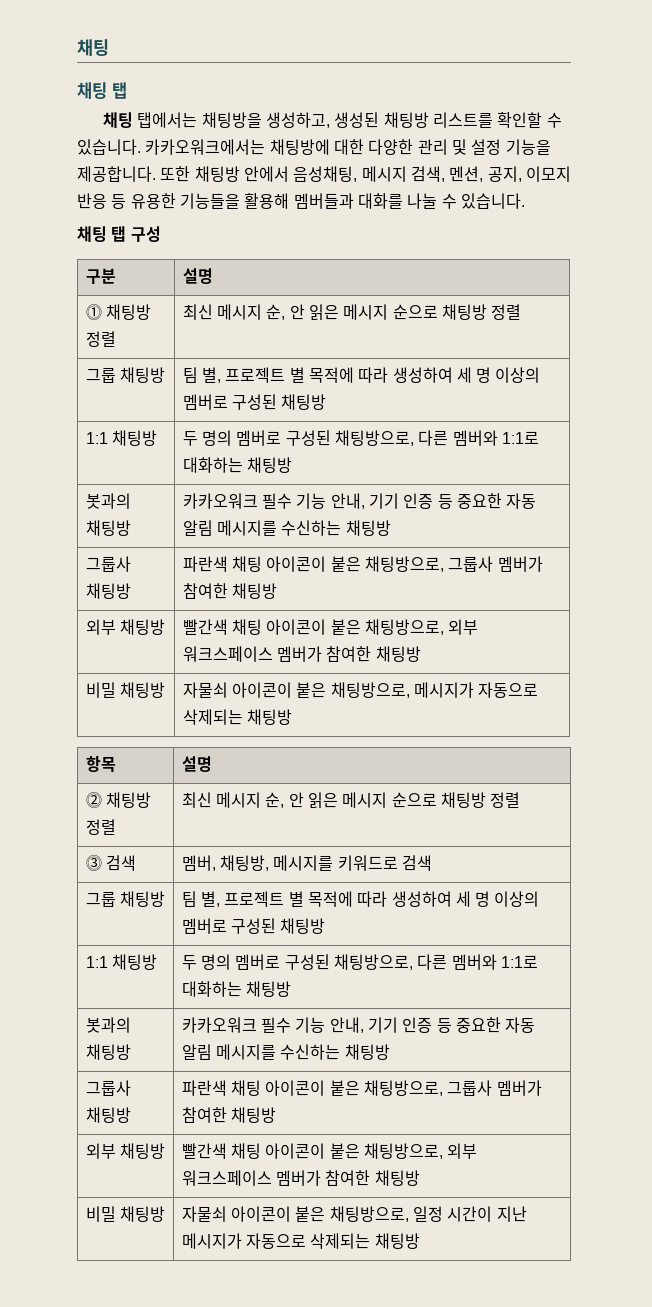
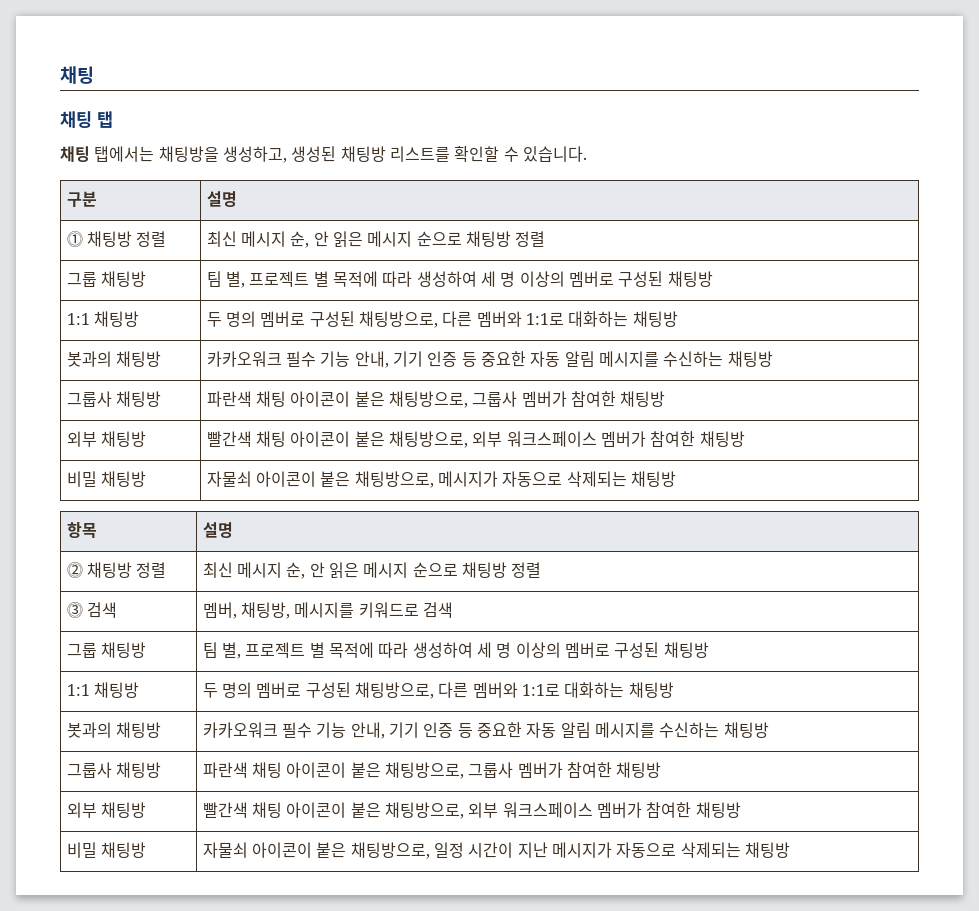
- 카카오워크에서는 채팅방에 대한 다양한 관리 및 설정 기능을 제공합니다. 또한 채팅방 안에서 음성채팅, 메시지 검색, 멘션, 공지, 이모지 반응 등 유용한 기능들을 활용해 멤버들과 대화를 나눌 수 있습니다.
- 채팅 탭 구성

